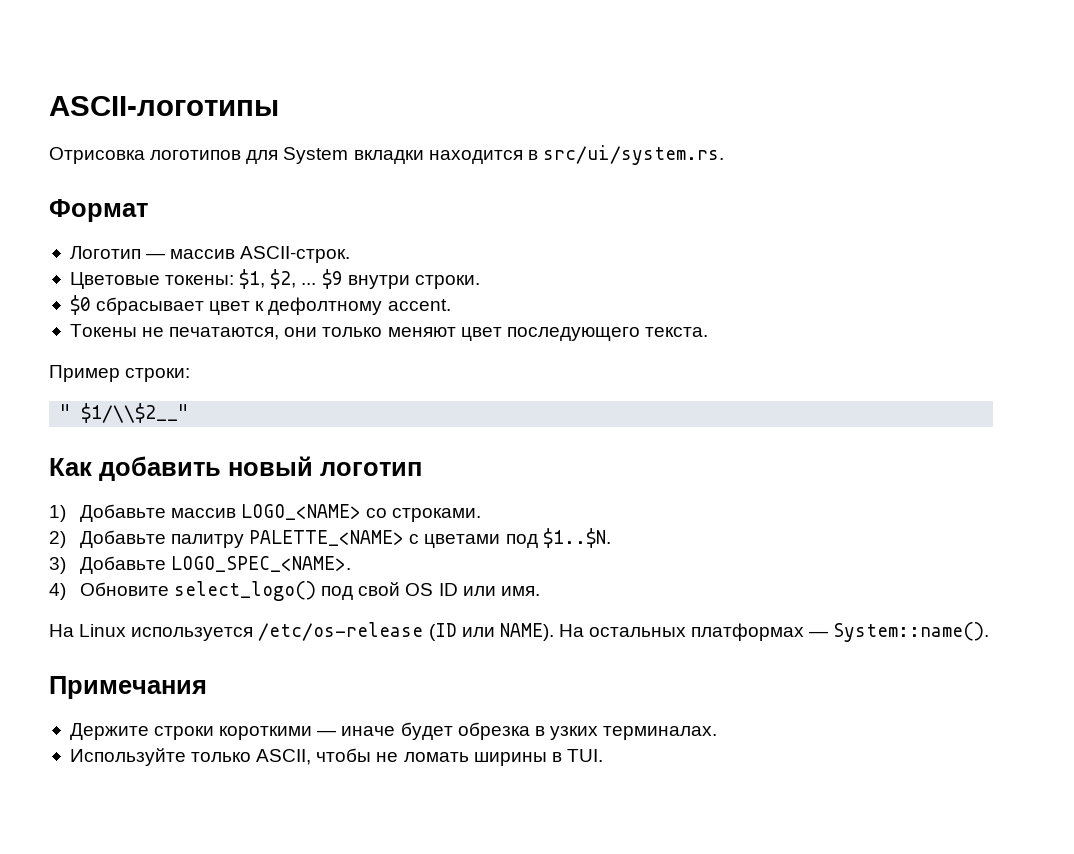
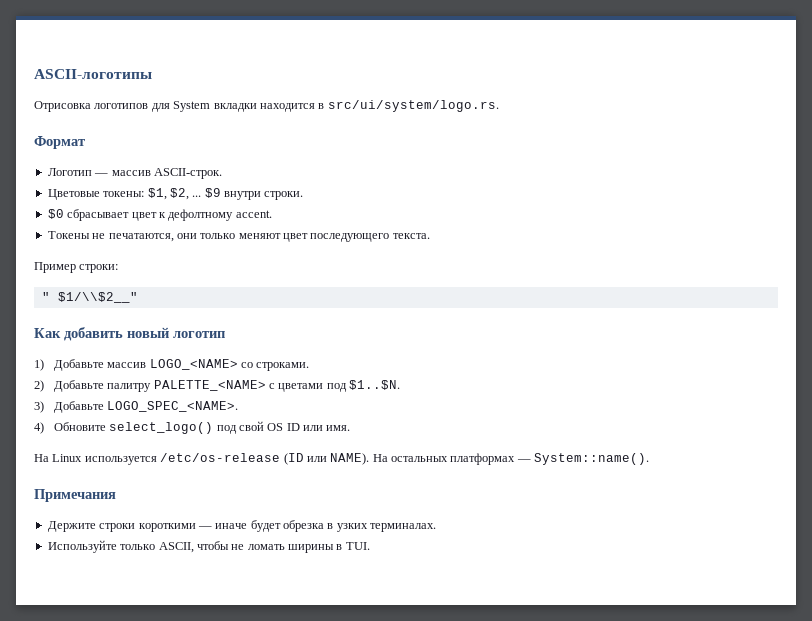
- Отрисовка логотипов для System вкладки находится в src/ui/system.rs.
+ Отрисовка логотипов для System вкладки находится в src/ui/system/logo.rs.

